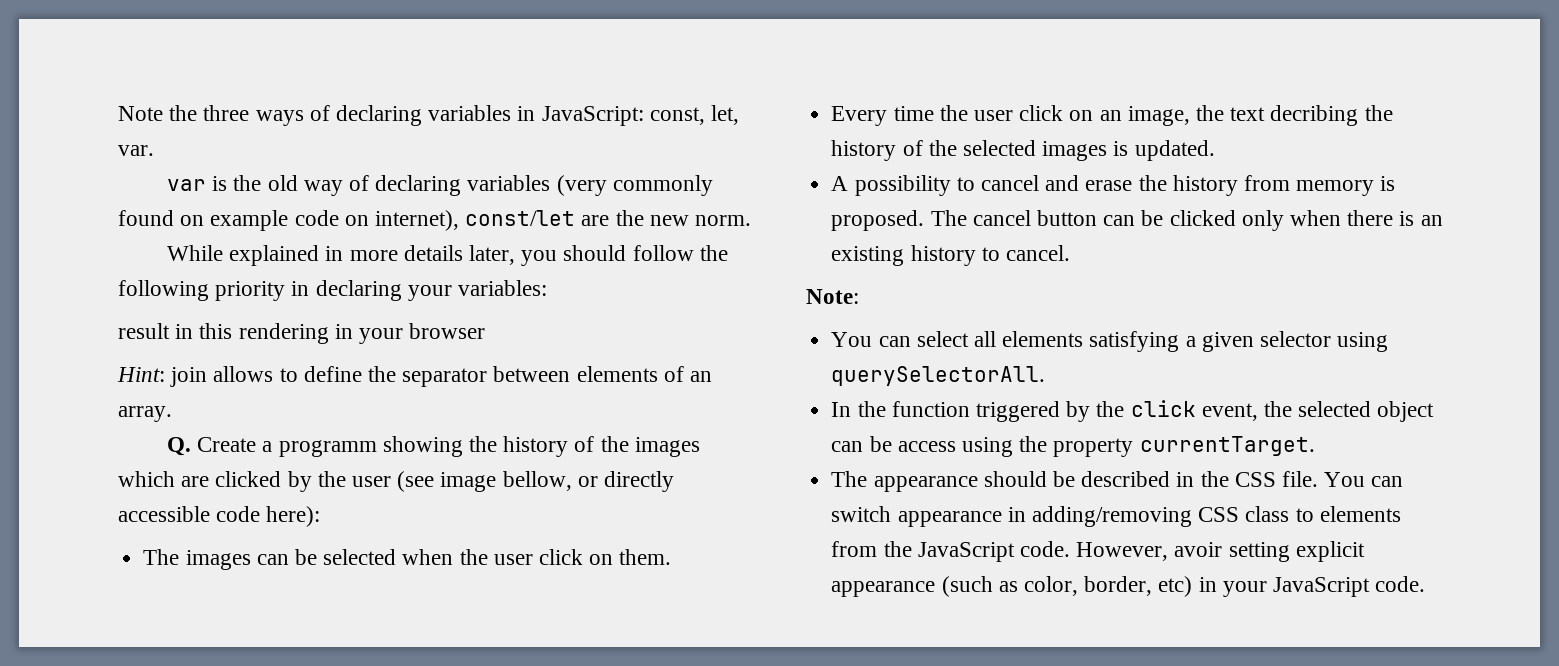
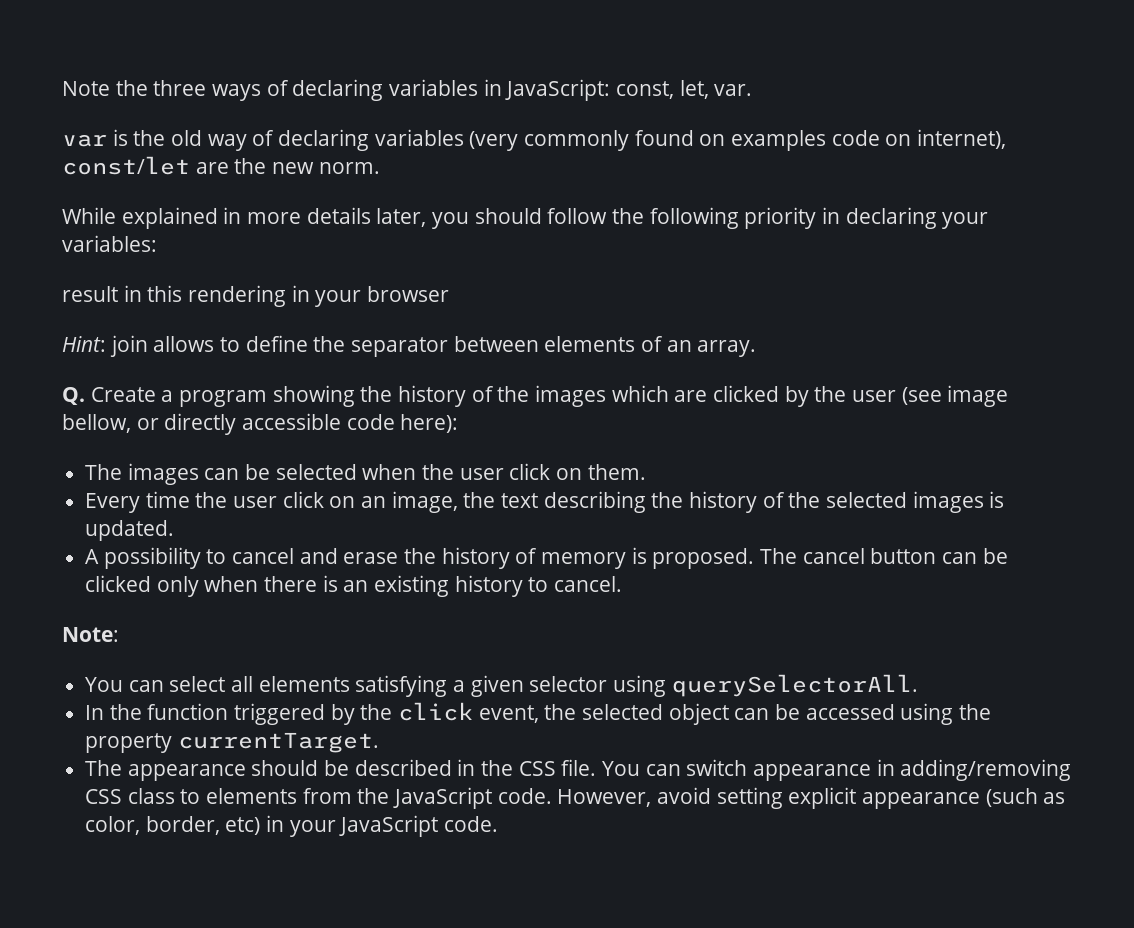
- var is the old way of declaring variables (very commonly found on example code on internet), const/let are the new norm.
+ var is the old way of declaring variables (very commonly found on examples code on internet), const/let are the new norm.
- Q. Create a programm showing the history of the images which are clicked by the user (see image bellow, or directly accessible code here):
+ Q. Create a program showing the history of the images which are clicked by the user (see image bellow, or directly accessible code here):
- Every time the user click on an image, the text decribing the history of the selected images is updated.
+ Every time the user click on an image, the text describing the history of the selected images is updated.
- A possibility to cancel and erase the history from memory is proposed.
+ A possibility to cancel and erase the history of memory is proposed.
- In the function triggered by the click event, the selected object can be access using the property currentTarget.
+ In the function triggered by the click event, the selected object can be accessed using the property currentTarget.
- However, avoir setting explicit appearance (such as color, border, etc) in your JavaScript code.
+ However, avoid setting explicit appearance (such as color, border, etc) in your JavaScript code.

